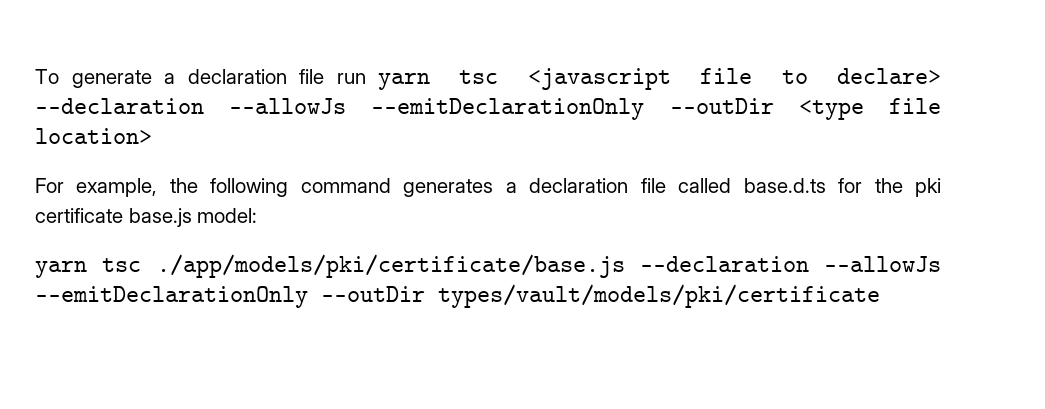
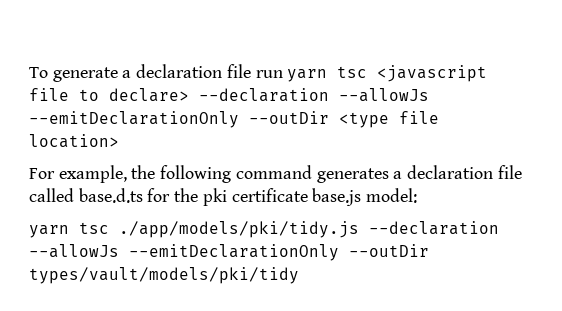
- yarn tsc ./app/models/pki/certificate/base.js --declaration --allowJs --emitDeclarationOnly --outDir types/vault/models/pki/certificate
+ yarn tsc ./app/models/pki/tidy.js --declaration --allowJs --emitDeclarationOnly --outDir types/vault/models/pki/tidy

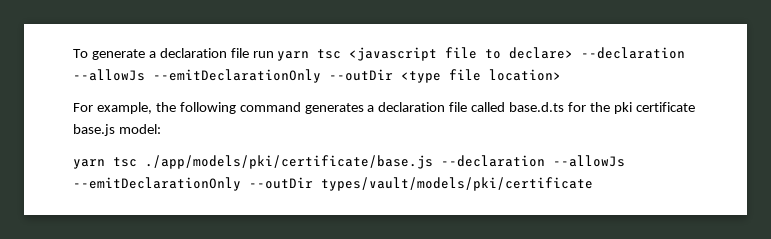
- yarn tsc ./app/models/pki/tidy.js --declaration --allowJs --emitDeclarationOnly --outDir types/vault/models/pki/tidy
+ yarn tsc ./app/models/pki/certificate/base.js --declaration --allowJs --emitDeclarationOnly --outDir types/vault/models/pki/certificate

